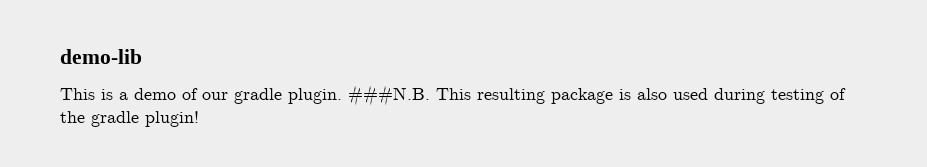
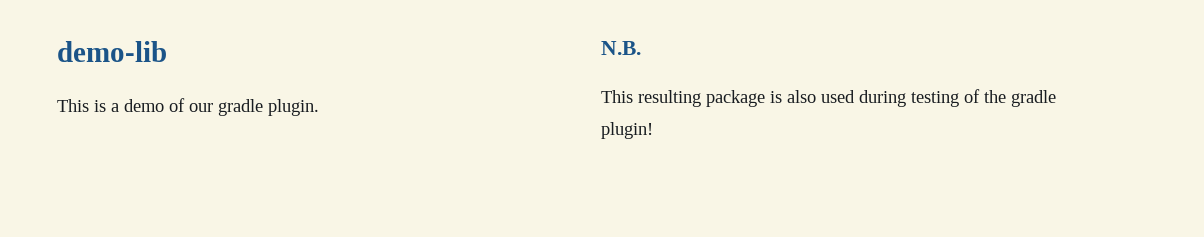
- This is a demo of our gradle plugin. ###N.B. This resulting package is also used during testing of the gradle plugin!
+ This is a demo of our gradle plugin.
+ N.B.
+ This resulting package is also used during testing of the gradle plugin!

